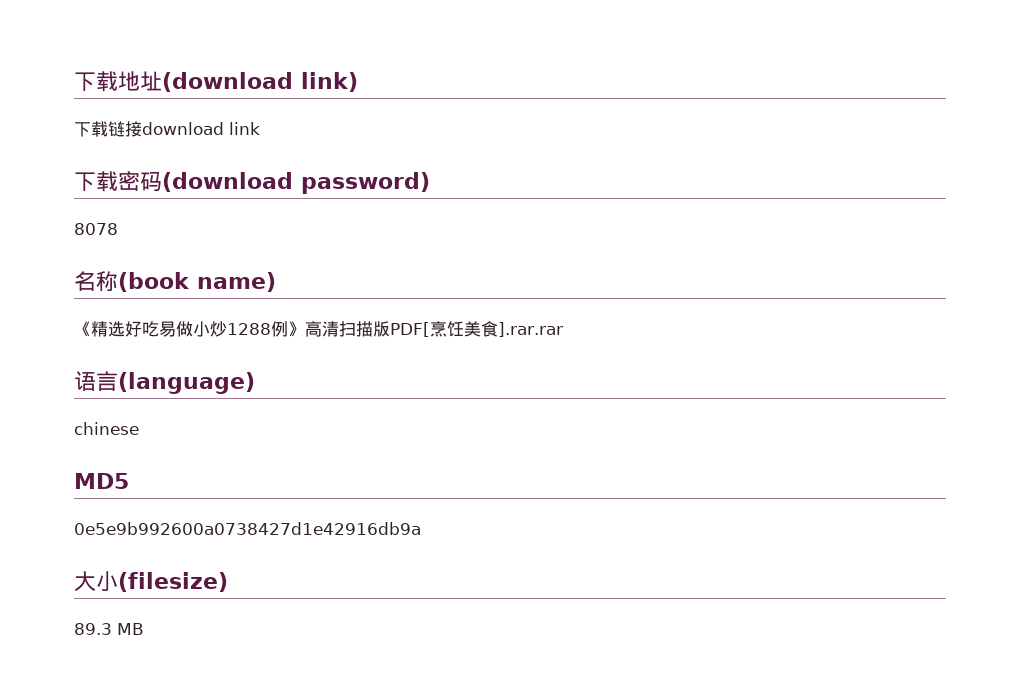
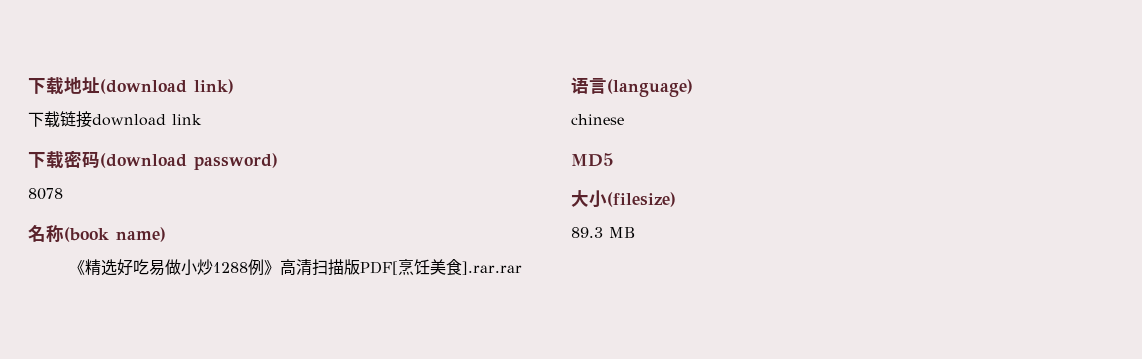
- 0e5e9b992600a0738427d1e42916db9a

